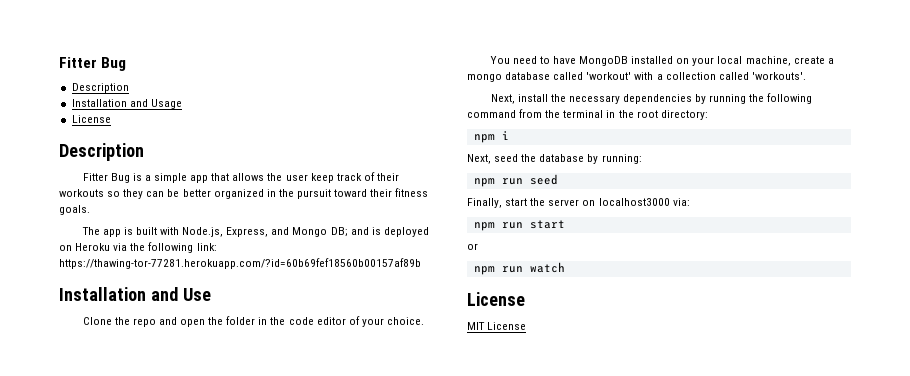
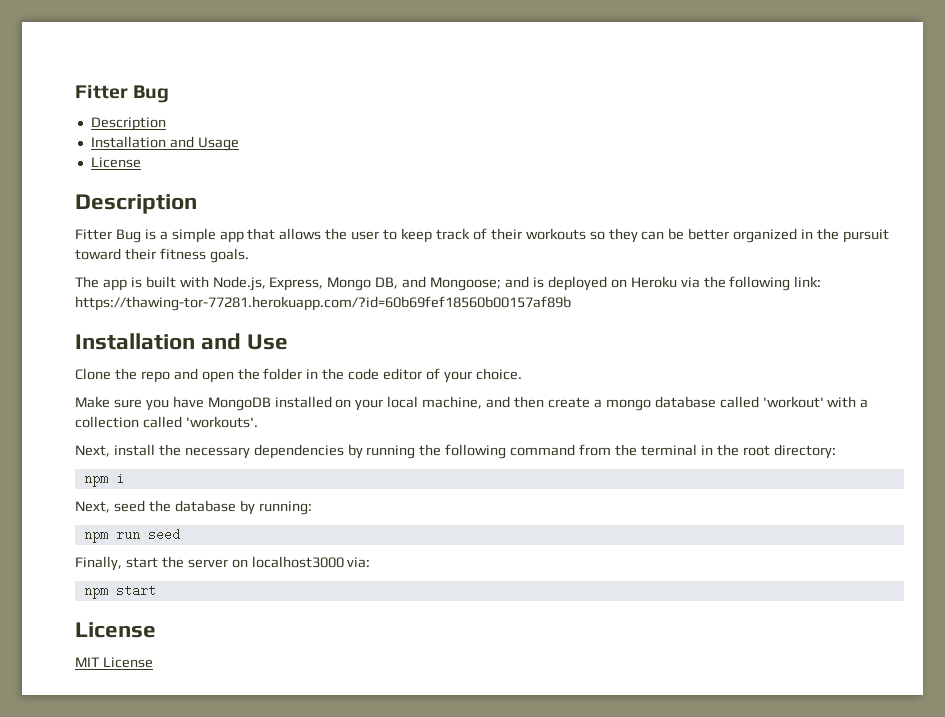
- Fitter Bug is a simple app that allows the user keep track of their workouts so they can be better organized in the pursuit toward their fitness goals.
+ Fitter Bug is a simple app that allows the user to keep track of their workouts so they can be better organized in the pursuit toward their fitness goals.
- The app is built with Node.js, Express, and Mongo DB; and is deployed on Heroku via the following link: https://thawing-tor-77281.herokuapp.com/?id=60b69fef18560b00157af89b
+ The app is built with Node.js, Express, Mongo DB, and Mongoose; and is deployed on Heroku via the following link: https://thawing-tor-77281.herokuapp.com/?id=60b69fef18560b00157af89b
- You need to have MongoDB installed on your local machine, create a mongo database called 'workout' with a collection called 'workouts'.
+ Make sure you have MongoDB installed on your local machine, and then create a mongo database called 'workout' with a collection called 'workouts'.
- npm run start
- or
- npm run watch
+ npm start

